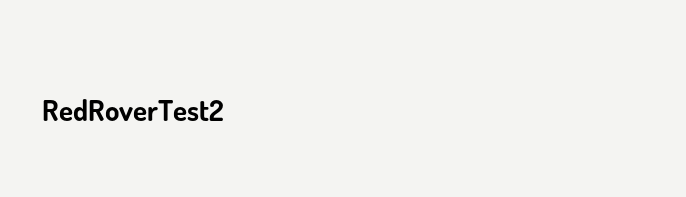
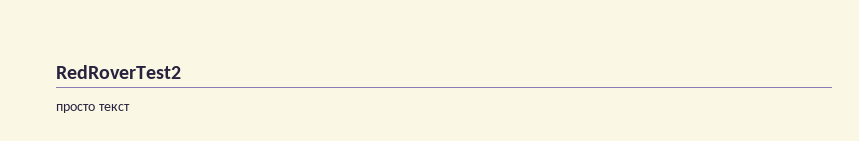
+ просто текст

